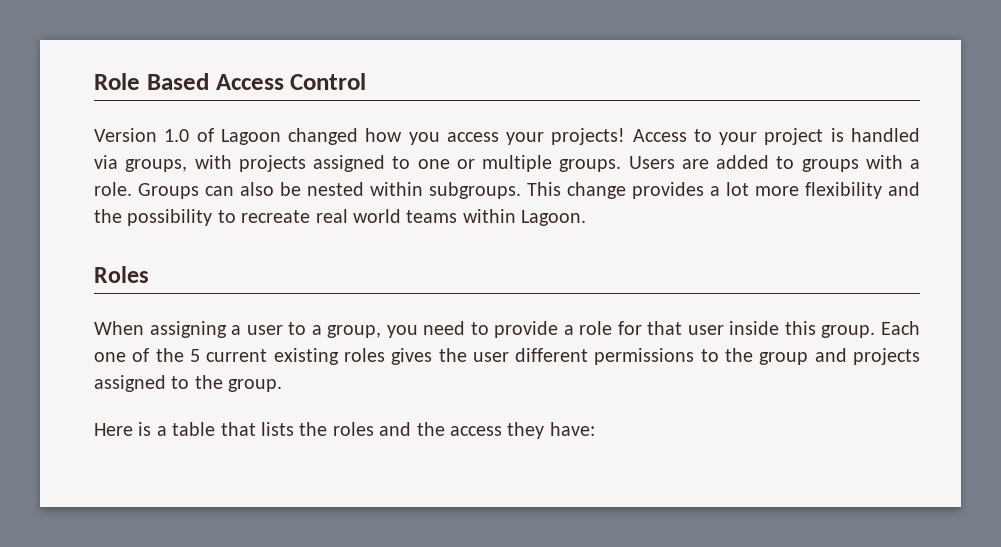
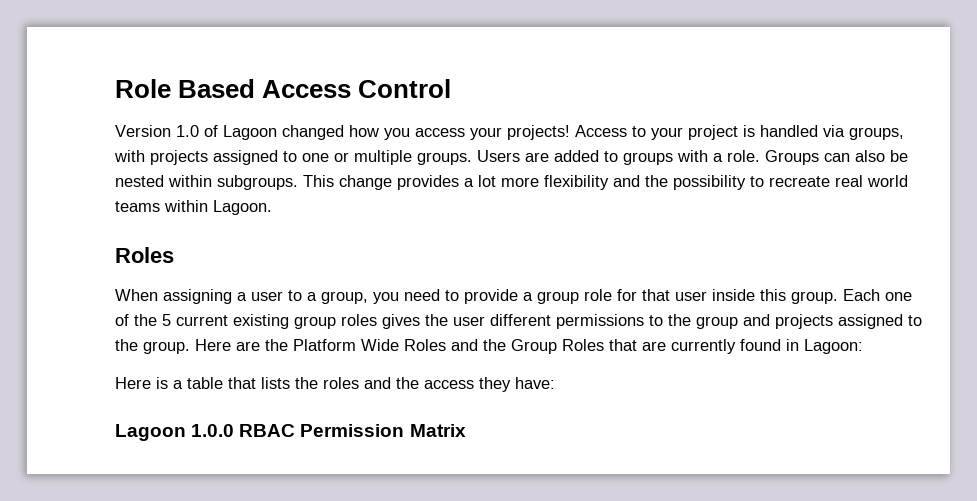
- When assigning a user to a group, you need to provide a role for that user inside this group.
+ When assigning a user to a group, you need to provide a group role for that user inside this group.
- Each one of the 5 current existing roles gives the user different permissions to the group and projects assigned to the group.
+ Each one of the 5 current existing group roles gives the user different permissions to the group and projects assigned to the group. Here are the Platform Wide Roles and the Group Roles that are currently found in Lagoon:
+ Lagoon 1.0.0 RBAC Permission Matrix

